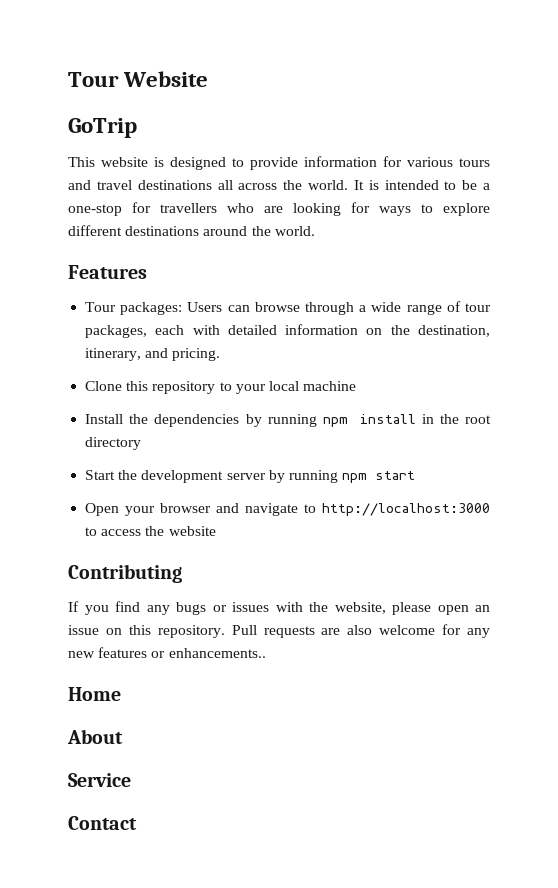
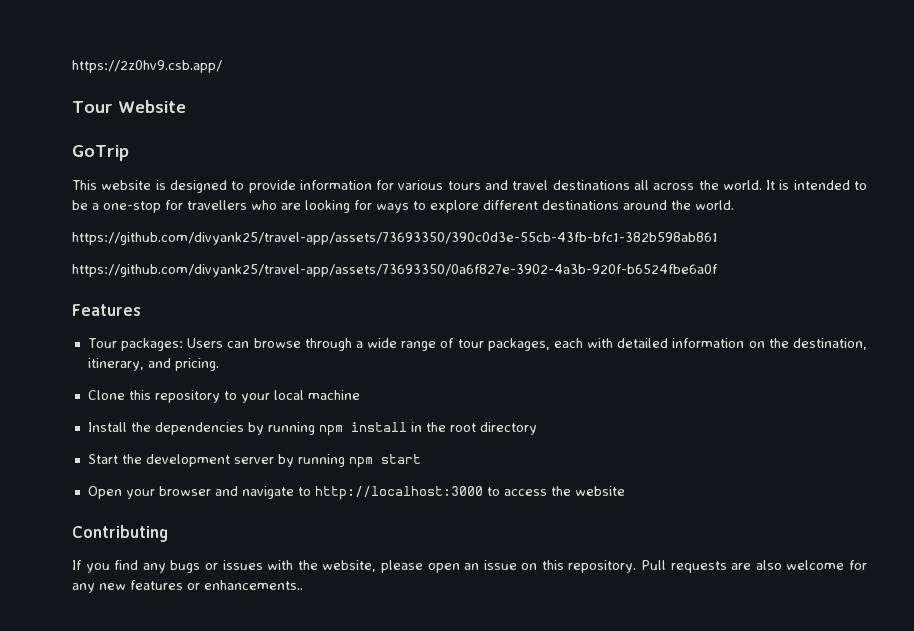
+ https://2z0hv9.csb.app/
+ https://github.com/divyank25/travel-app/assets/73693350/390c0d3e-55cb-43fb-bfc1-382b598ab861
+ https://github.com/divyank25/travel-app/assets/73693350/0a6f827e-3902-4a3b-920f-b6524fbe6a0f
- Home
- About
- Service
- Contact

